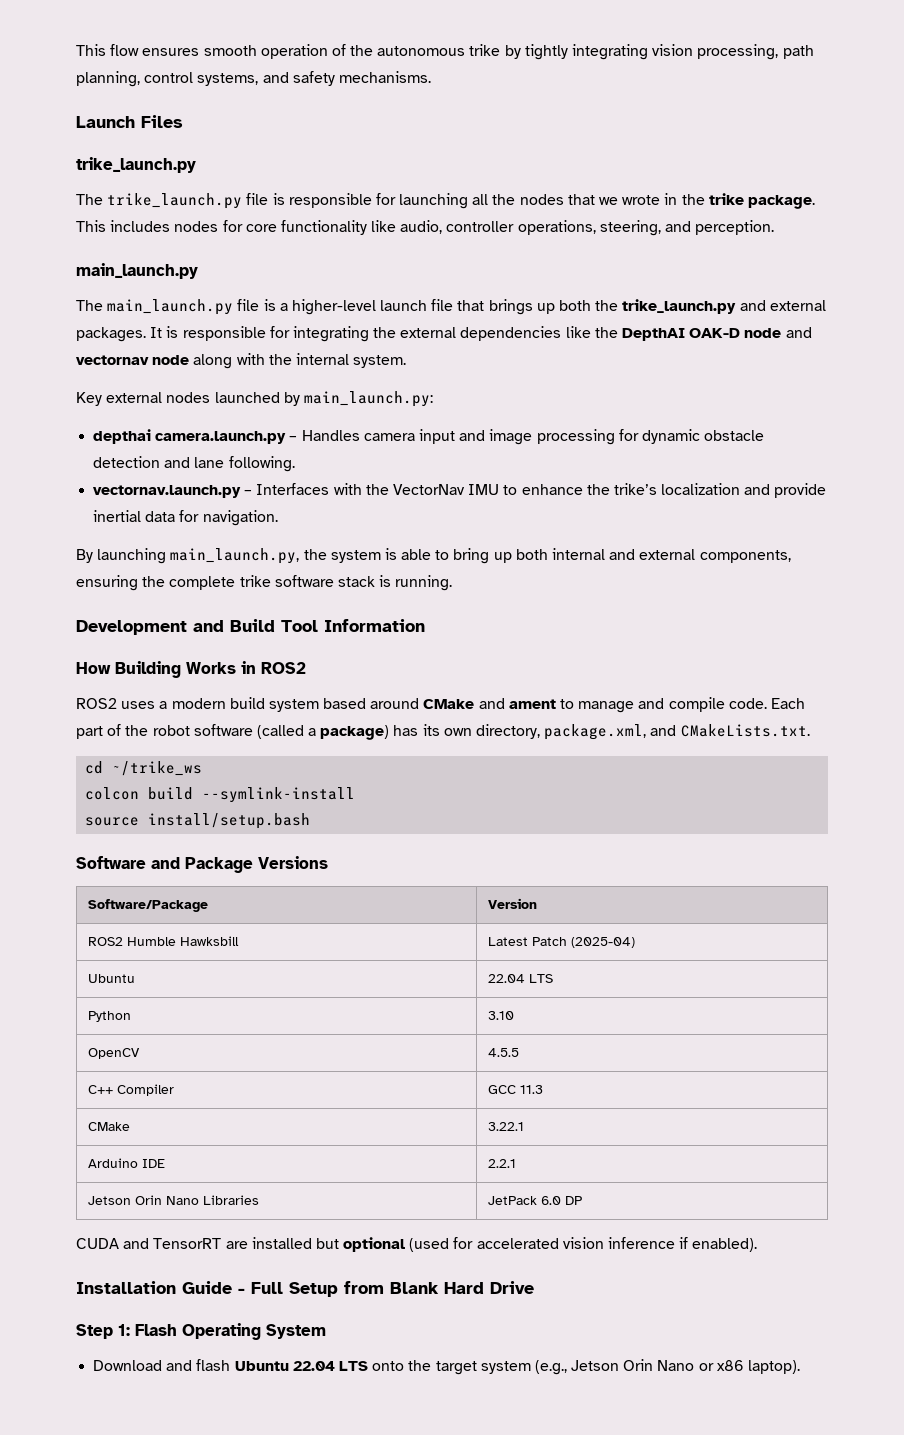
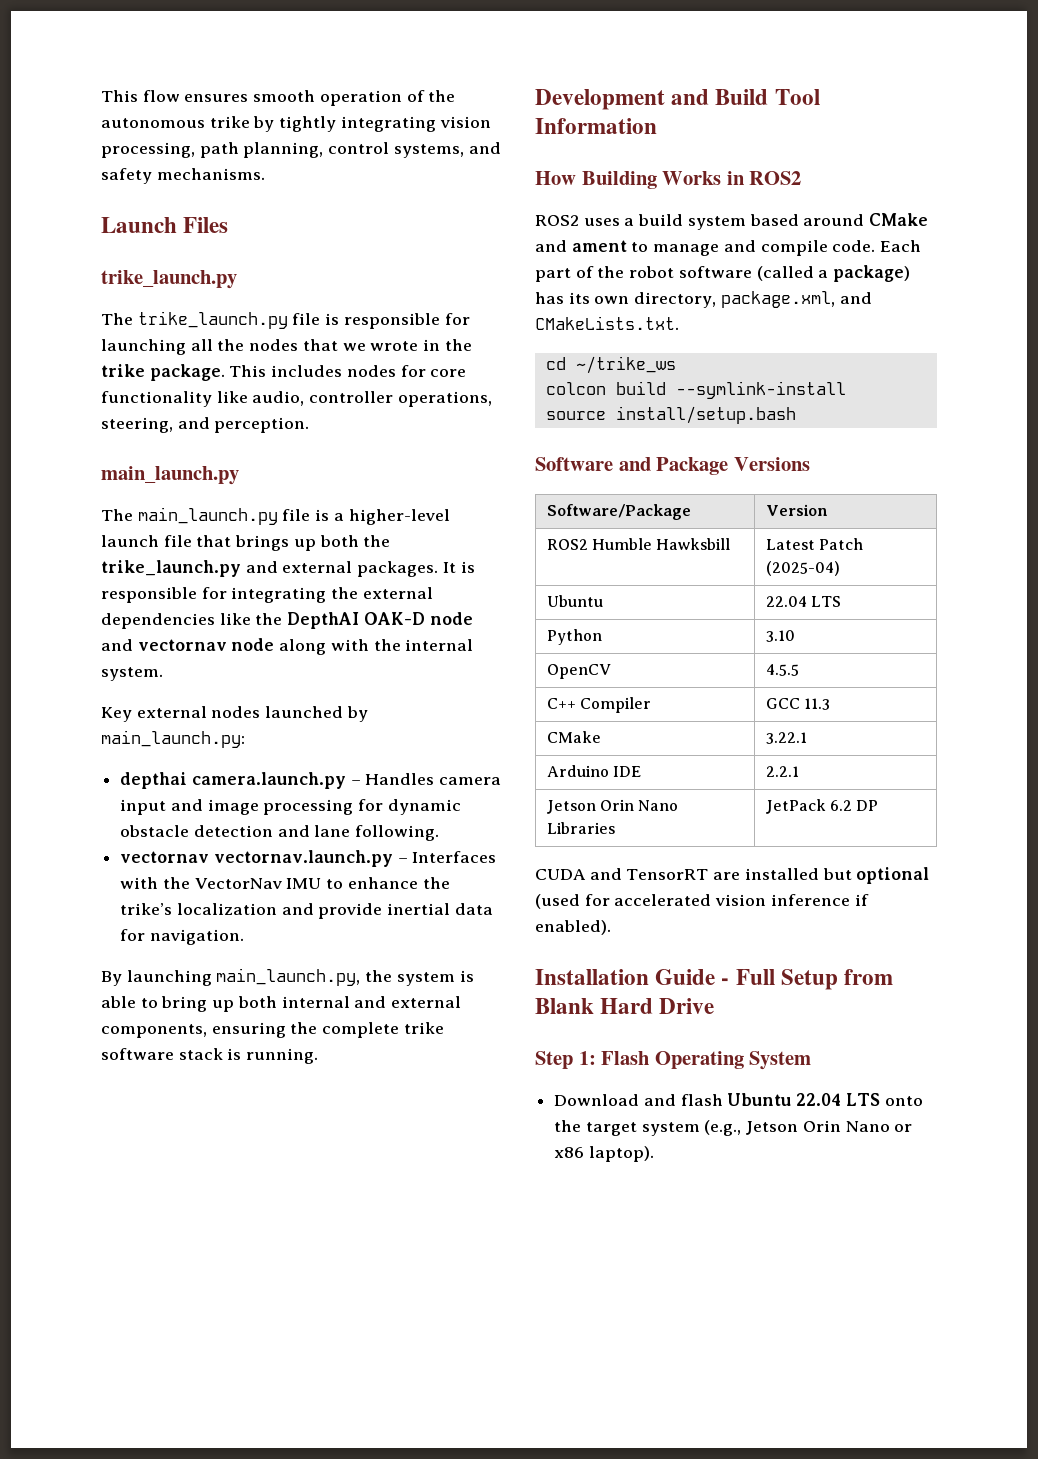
- vectornav.launch.py – Interfaces with the VectorNav IMU to enhance the trike’s localization and provide inertial data for navigation.
+ vectornav vectornav.launch.py – Interfaces with the VectorNav IMU to enhance the trike’s localization and provide inertial data for navigation.
- ROS2 uses a modern build system based around CMake and ament to manage and compile code.
+ ROS2 uses a build system based around CMake and ament to manage and compile code.
- Jetson Orin Nano Libraries | JetPack 6.0 DP
+ Jetson Orin Nano Libraries | JetPack 6.2 DP

